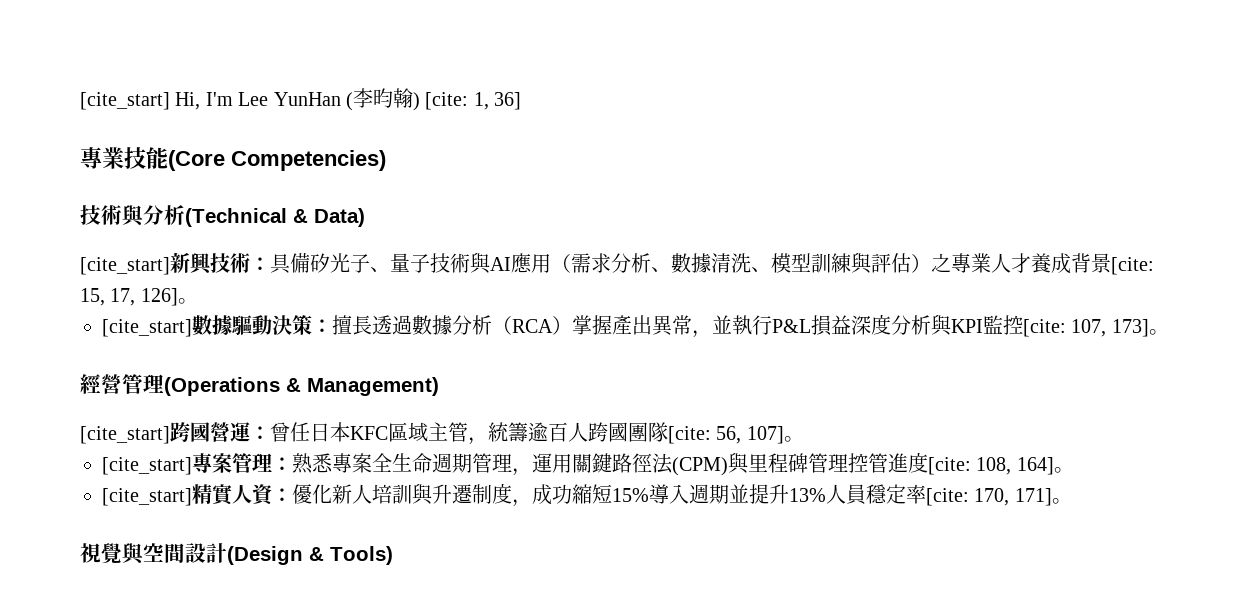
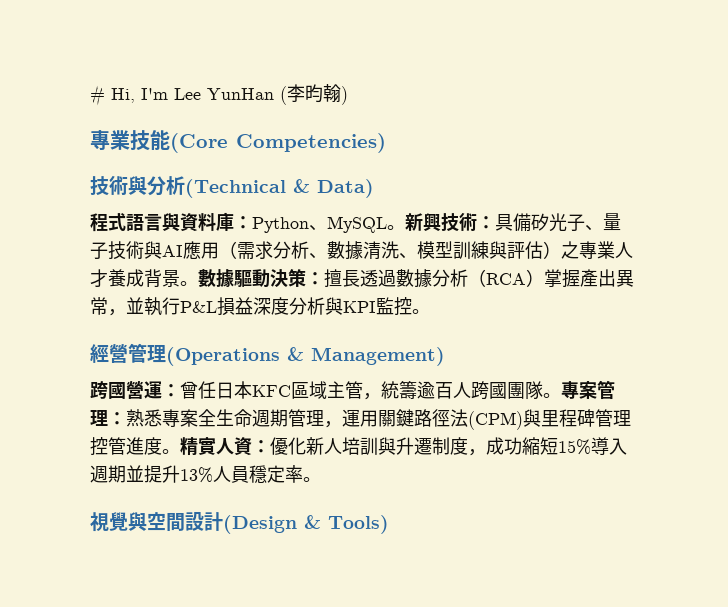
- [cite_start] Hi, I'm Lee YunHan (李昀翰) [cite: 1, 36]
+ # Hi, I'm Lee YunHan (李昀翰)
- [cite_start]新興技術：具備矽光子、量子技術與AI應用（需求分析、數據清洗、模型訓練與評估）之專業人才養成背景[cite: 15, 17, 126]。
- [cite_start]數據驅動決策：擅長透過數據分析（RCA）掌握產出異常，並執行P&L損益深度分析與KPI監控[cite: 107, 173]。
+ 程式語言與資料庫：Python、MySQL。新興技術：具備矽光子、量子技術與AI應用（需求分析、數據清洗、模型訓練與評估）之專業人才養成背景。數據驅動決策：擅長透過數據分析（RCA）掌握產出異常，並執行P&L損益深度分析與KPI監控。
- [cite_start]跨國營運：曾任日本KFC區域主管，統籌逾百人跨國團隊[cite: 56, 107]。
- [cite_start]專案管理：熟悉專案全生命週期管理，運用關鍵路徑法(CPM)與里程碑管理控管進度[cite: 108, 164]。
- [cite_start]精實人資：優化新人培訓與升遷制度，成功縮短15%導入週期並提升13%人員穩定率[cite: 170, 171]。
+ 跨國營運：曾任日本KFC區域主管，統籌逾百人跨國團隊。專案管理：熟悉專案全生命週期管理，運用關鍵路徑法(CPM)與里程碑管理控管進度。精實人資：優化新人培訓與升遷制度，成功縮短15%導入週期並提升13%人員穩定率。

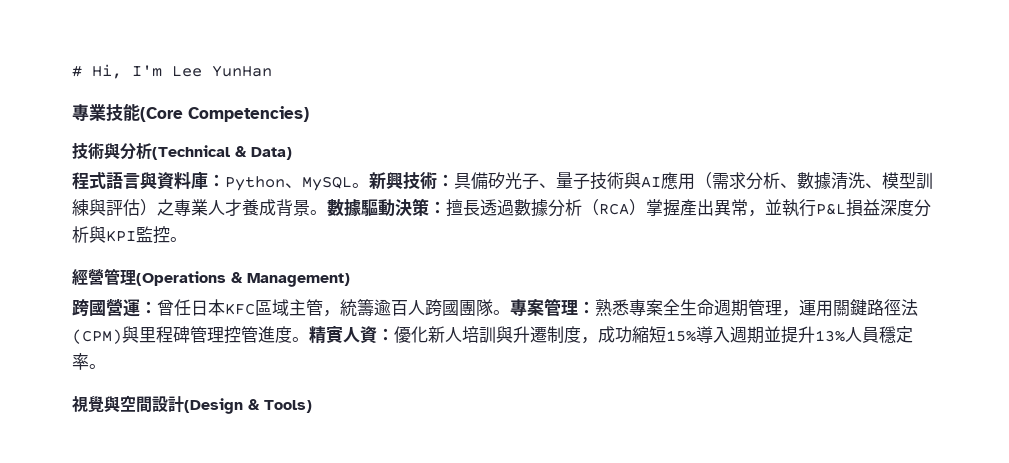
- # Hi, I'm Lee YunHan (李昀翰)
+ # Hi, I'm Lee YunHan

